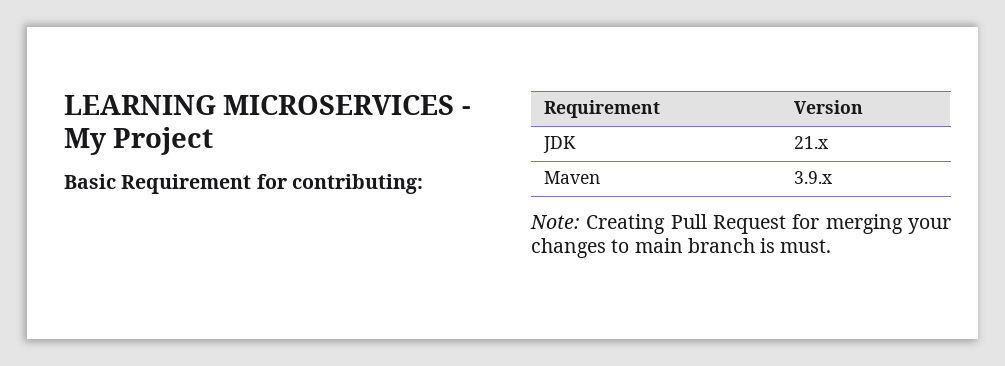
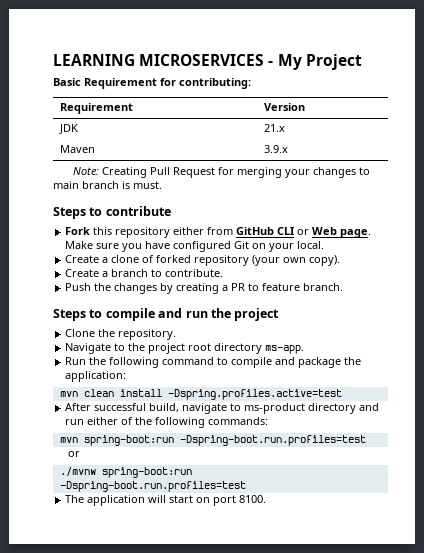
+ Steps to contribute
+ Fork this repository either from GitHub CLI or Web page. Make sure you have configured Git on your local.
+ Create a clone of forked repository (your own copy).
+ Create a branch to contribute.
+ Push the changes by creating a PR to feature branch.
+ Steps to compile and run the project
+ Clone the repository.
+ Navigate to the project root directory ms-app.
+ Run the following command to compile and package the application:
+ mvn clean install -Dspring.profiles.active=test
+ After successful build, navigate to ms-product directory and run either of the following commands:
+ mvn spring-boot:run -Dspring-boot.run.profiles=test
+ or
+ ./mvnw spring-boot:run -Dspring-boot.run.profiles=test
+ The application will start on port 8100.

